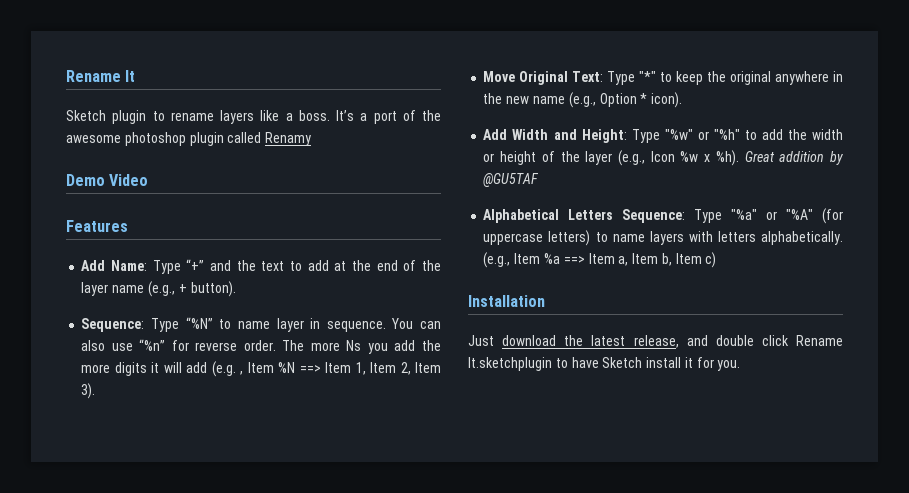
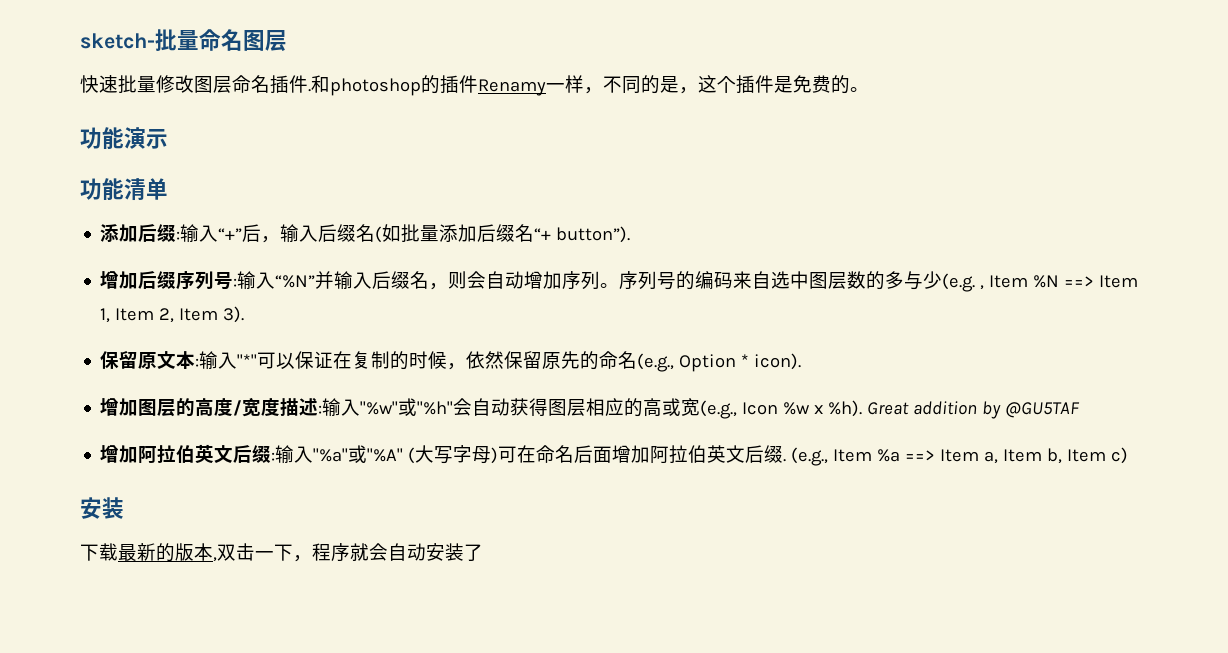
- Rename It
- Sketch plugin to rename layers like a boss. It’s a port of the awesome photoshop plugin called Renamy
- Demo Video
- Features
- Add Name: Type “+” and the text to add at the end of the layer name (e.g., + button).
- Sequence: Type “%N” to name layer in sequence. You can also use “%n” for reverse order. The more Ns you add the more digits it will add (e.g. , Item %N ==> Item 1, Item 2, Item 3).
+ sketch-批量命名图层
+ 快速批量修改图层命名插件.和photoshop的插件Renamy一样，不同的是，这个插件是免费的。
+ 功能演示
+ 功能清单
+ 添加后缀:输入“+”后，输入后缀名(如批量添加后缀名“+ button”).
+ 增加后缀序列号:输入“%N”并输入后缀名，则会自动增加序列。序列号的编码来自选中图层数的多与少(e.g. , Item %N ==> Item 1, Item 2, Item 3).
- Move Original Text: Type "*" to keep the original anywhere in the new name (e.g., Option * icon).
- Add Width and Height: Type "%w" or "%h" to add the width or height of the layer (e.g., Icon %w x %h).
+ 保留原文本:输入"*"可以保证在复制的时候，依然保留原先的命名(e.g., Option * icon).
+ 增加图层的高度/宽度描述:输入"%w"或"%h"会自动获得图层相应的高或宽(e.g., Icon %w x %h).
- Alphabetical Letters Sequence: Type "%a" or "%A" (for uppercase letters) to name layers with letters alphabetically.
+ 增加阿拉伯英文后缀:输入"%a"或"%A" (大写字母)可在命名后面增加阿拉伯英文后缀.
  (e.g., Item %a ==> Item a, Item b, Item c)
- Installation
- Just download the latest release, and double click Rename It.sketchplugin to have Sketch install it for you.
+ 安装
+ 下载最新的版本,双击一下，程序就会自动安装了

